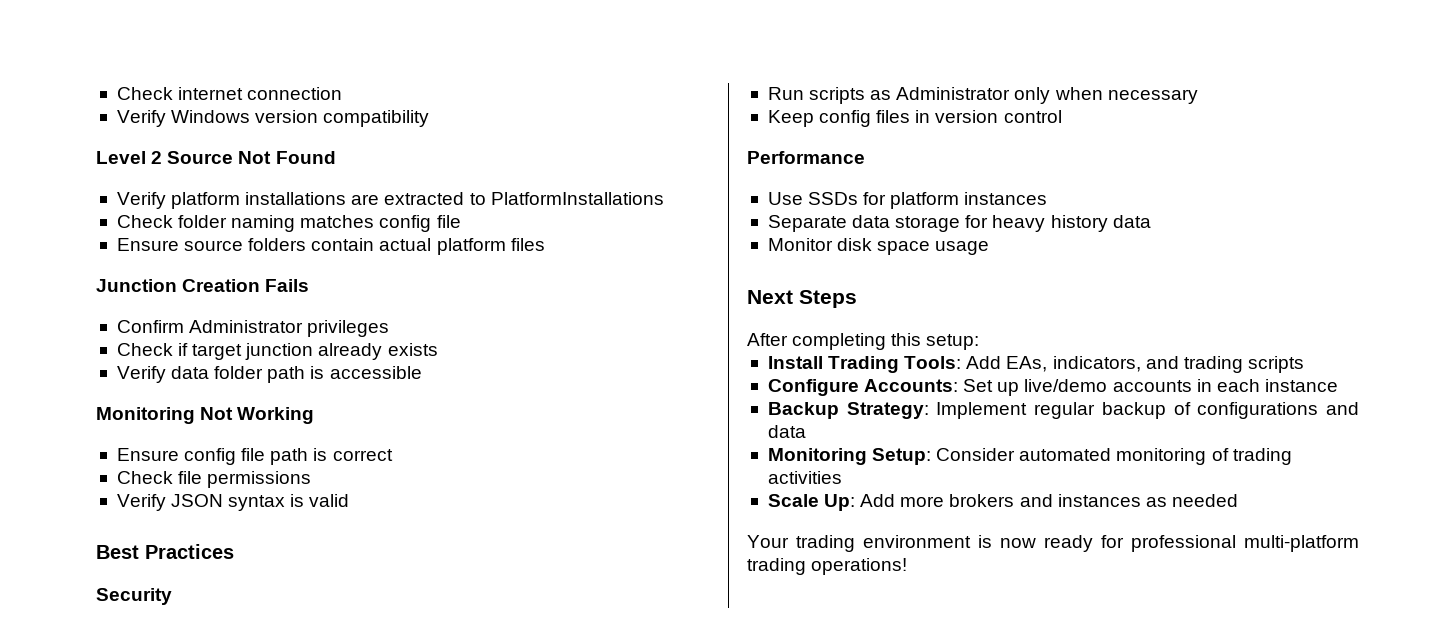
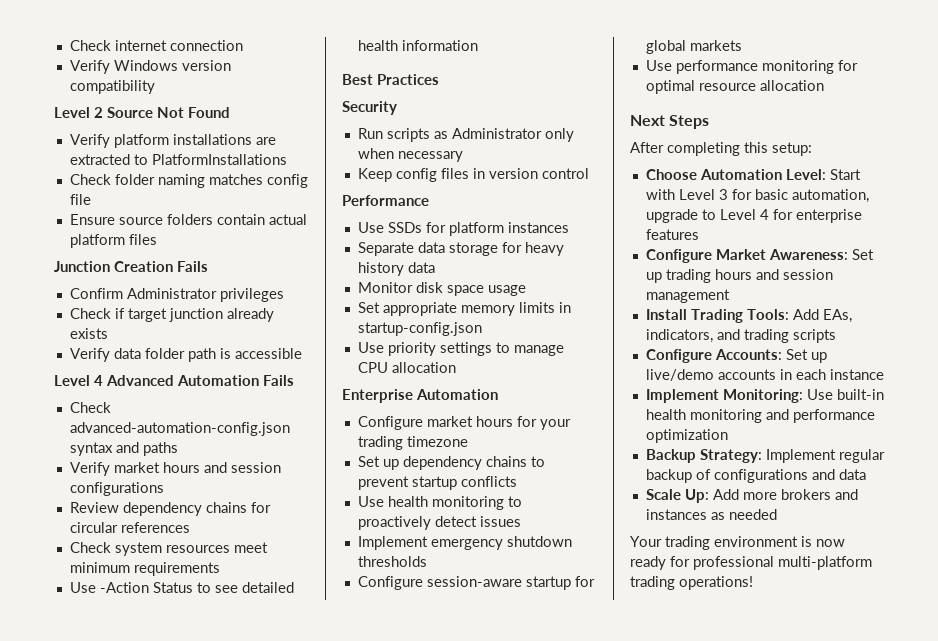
- Monitoring Not Working
- Ensure config file path is correct
- Check file permissions
- Verify JSON syntax is valid
+ Level 4 Advanced Automation Fails
+ Check advanced-automation-config.json syntax and paths
+ Verify market hours and session configurations
+ Review dependency chains for circular references
+ Check system resources meet minimum requirements
+ Use -Action Status to see detailed health information
+ Set appropriate memory limits in startup-config.json
+ Use priority settings to manage CPU allocation
+ Enterprise Automation
+ Configure market hours for your trading timezone
+ Set up dependency chains to prevent startup conflicts
+ Use health monitoring to proactively detect issues
+ Implement emergency shutdown thresholds
+ Configure session-aware startup for global markets
+ Use performance monitoring for optimal resource allocation
+ Choose Automation Level: Start with Level 3 for basic automation, upgrade to Level 4 for enterprise features
+ Configure Market Awareness: Set up trading hours and session management
+ Implement Monitoring: Use built-in health monitoring and performance optimization
- Monitoring Setup: Consider automated monitoring of trading activities

